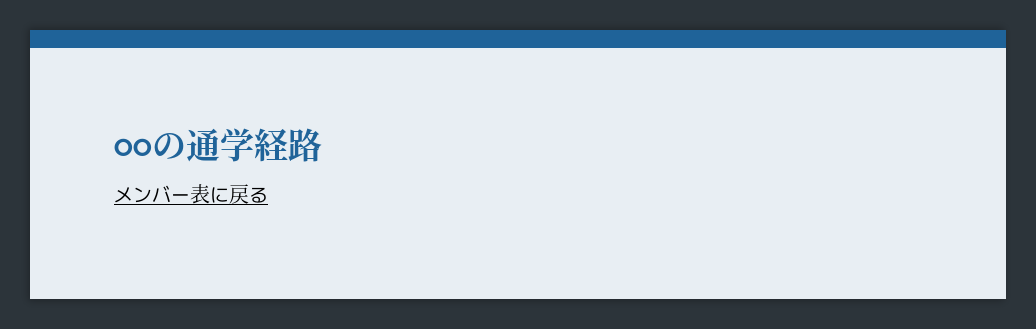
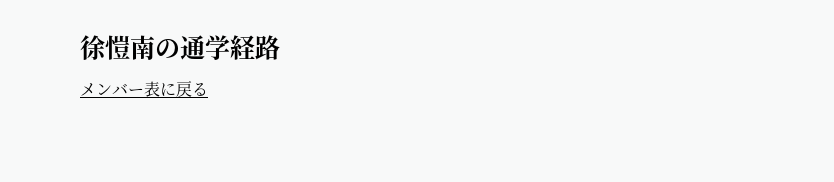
- ○○の通学経路
+ 徐愷南の通学経路

